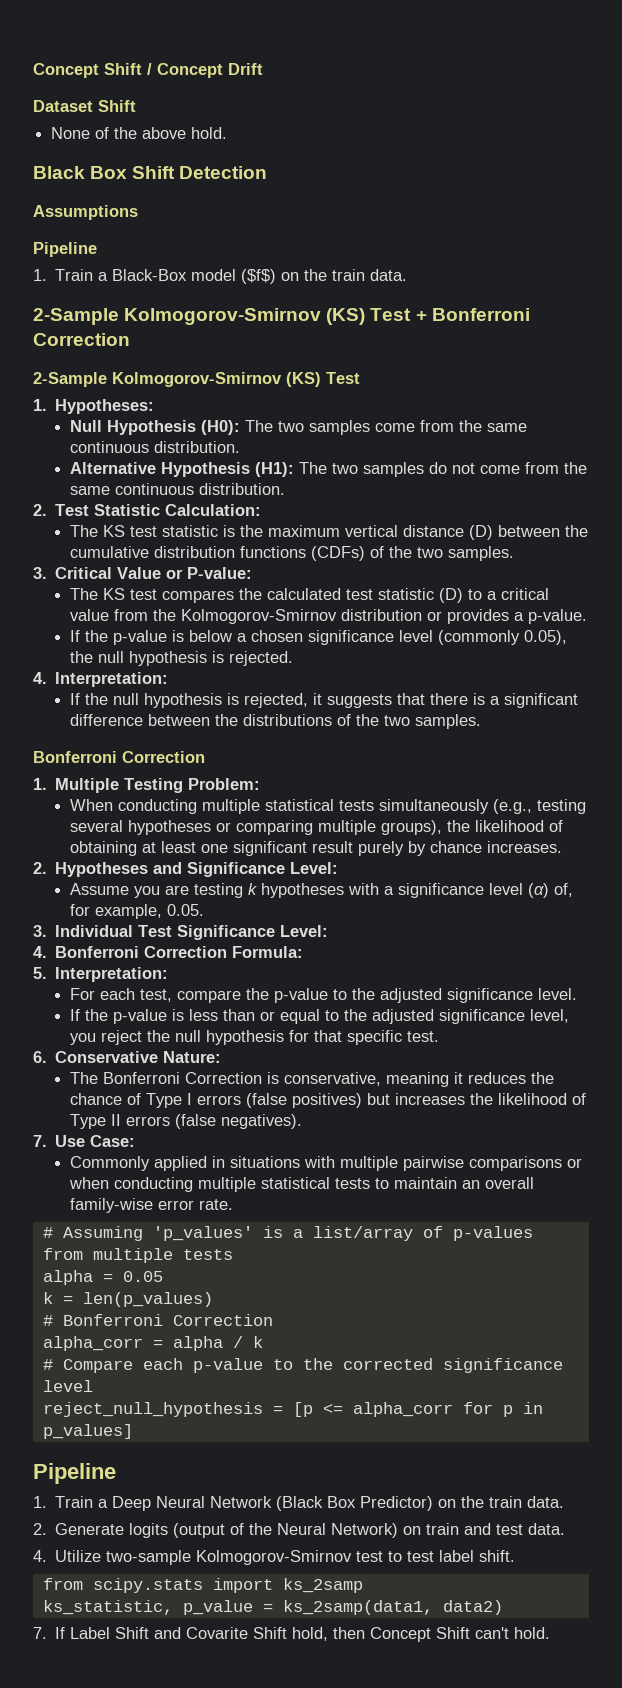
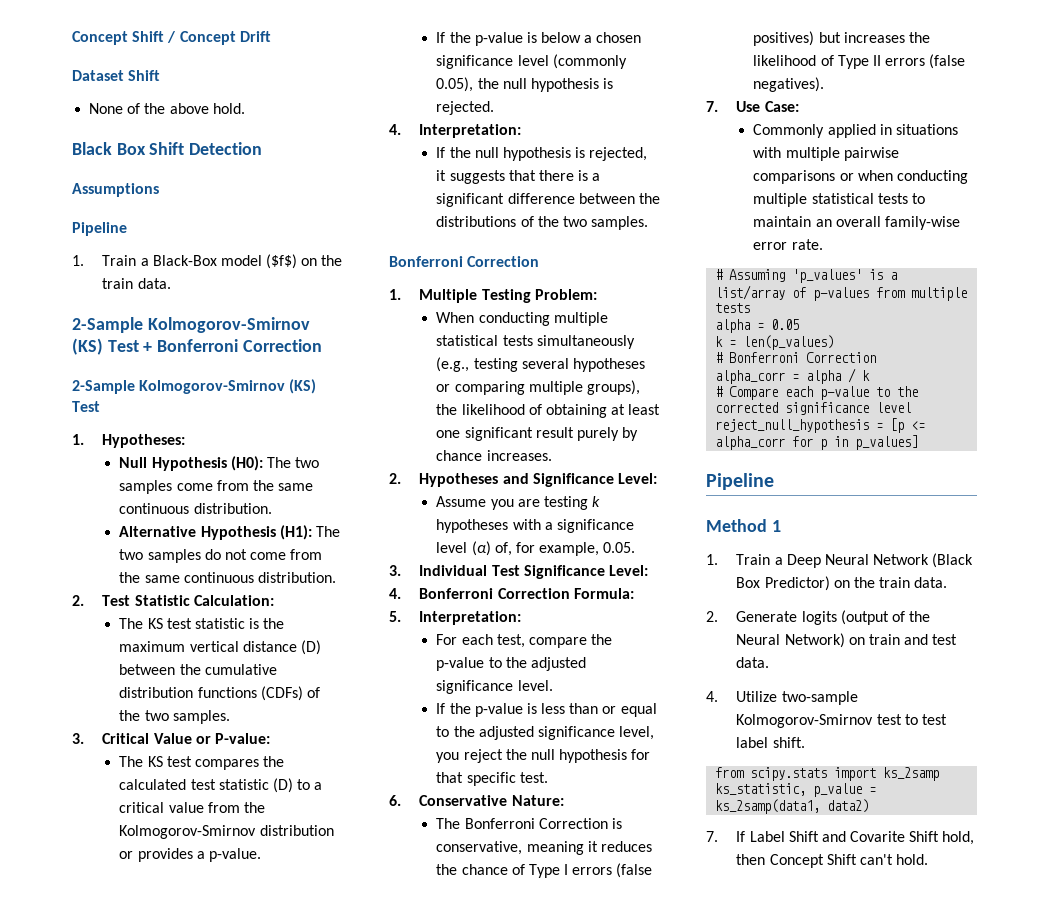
+ Method 1

